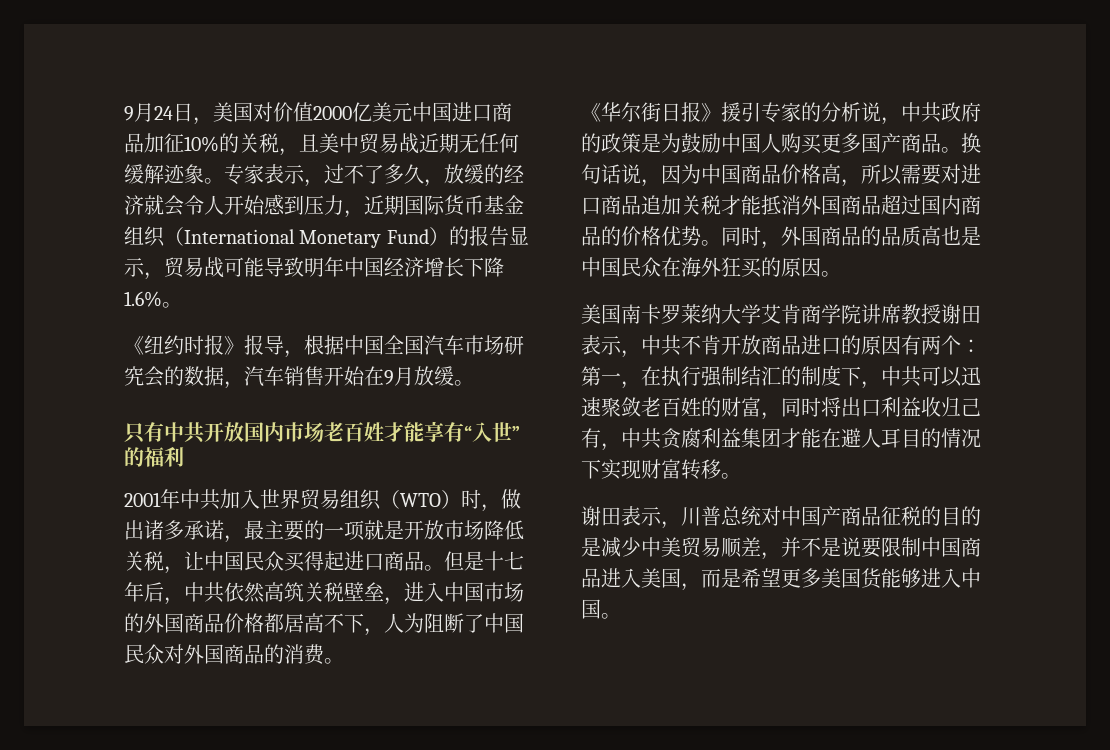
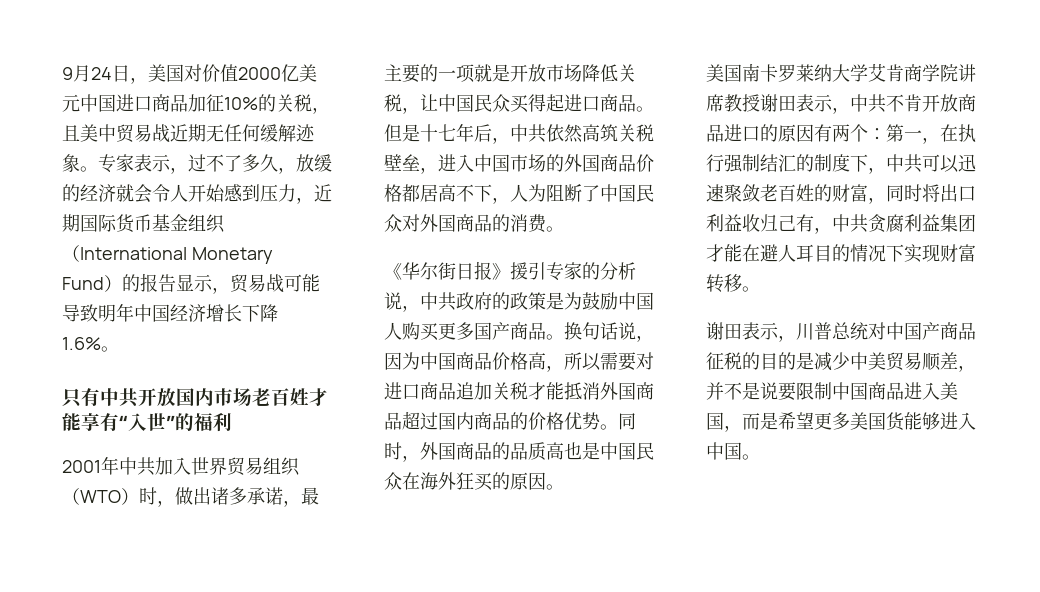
- 《纽约时报》报导，根据中国全国汽车市场研究会的数据，汽车销售开始在9月放缓。

